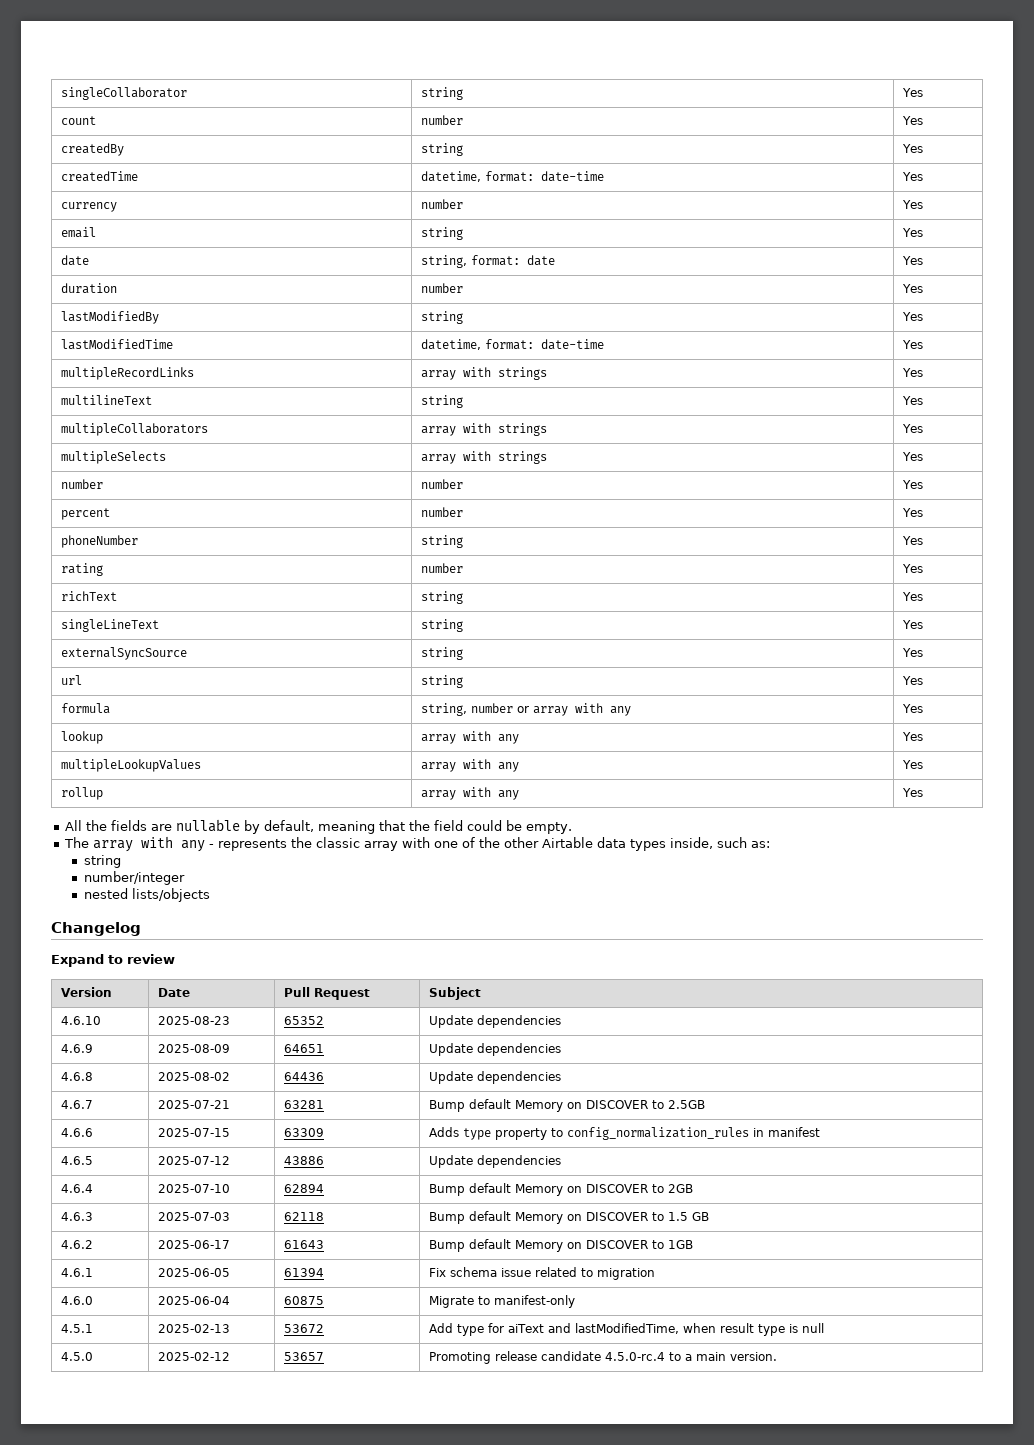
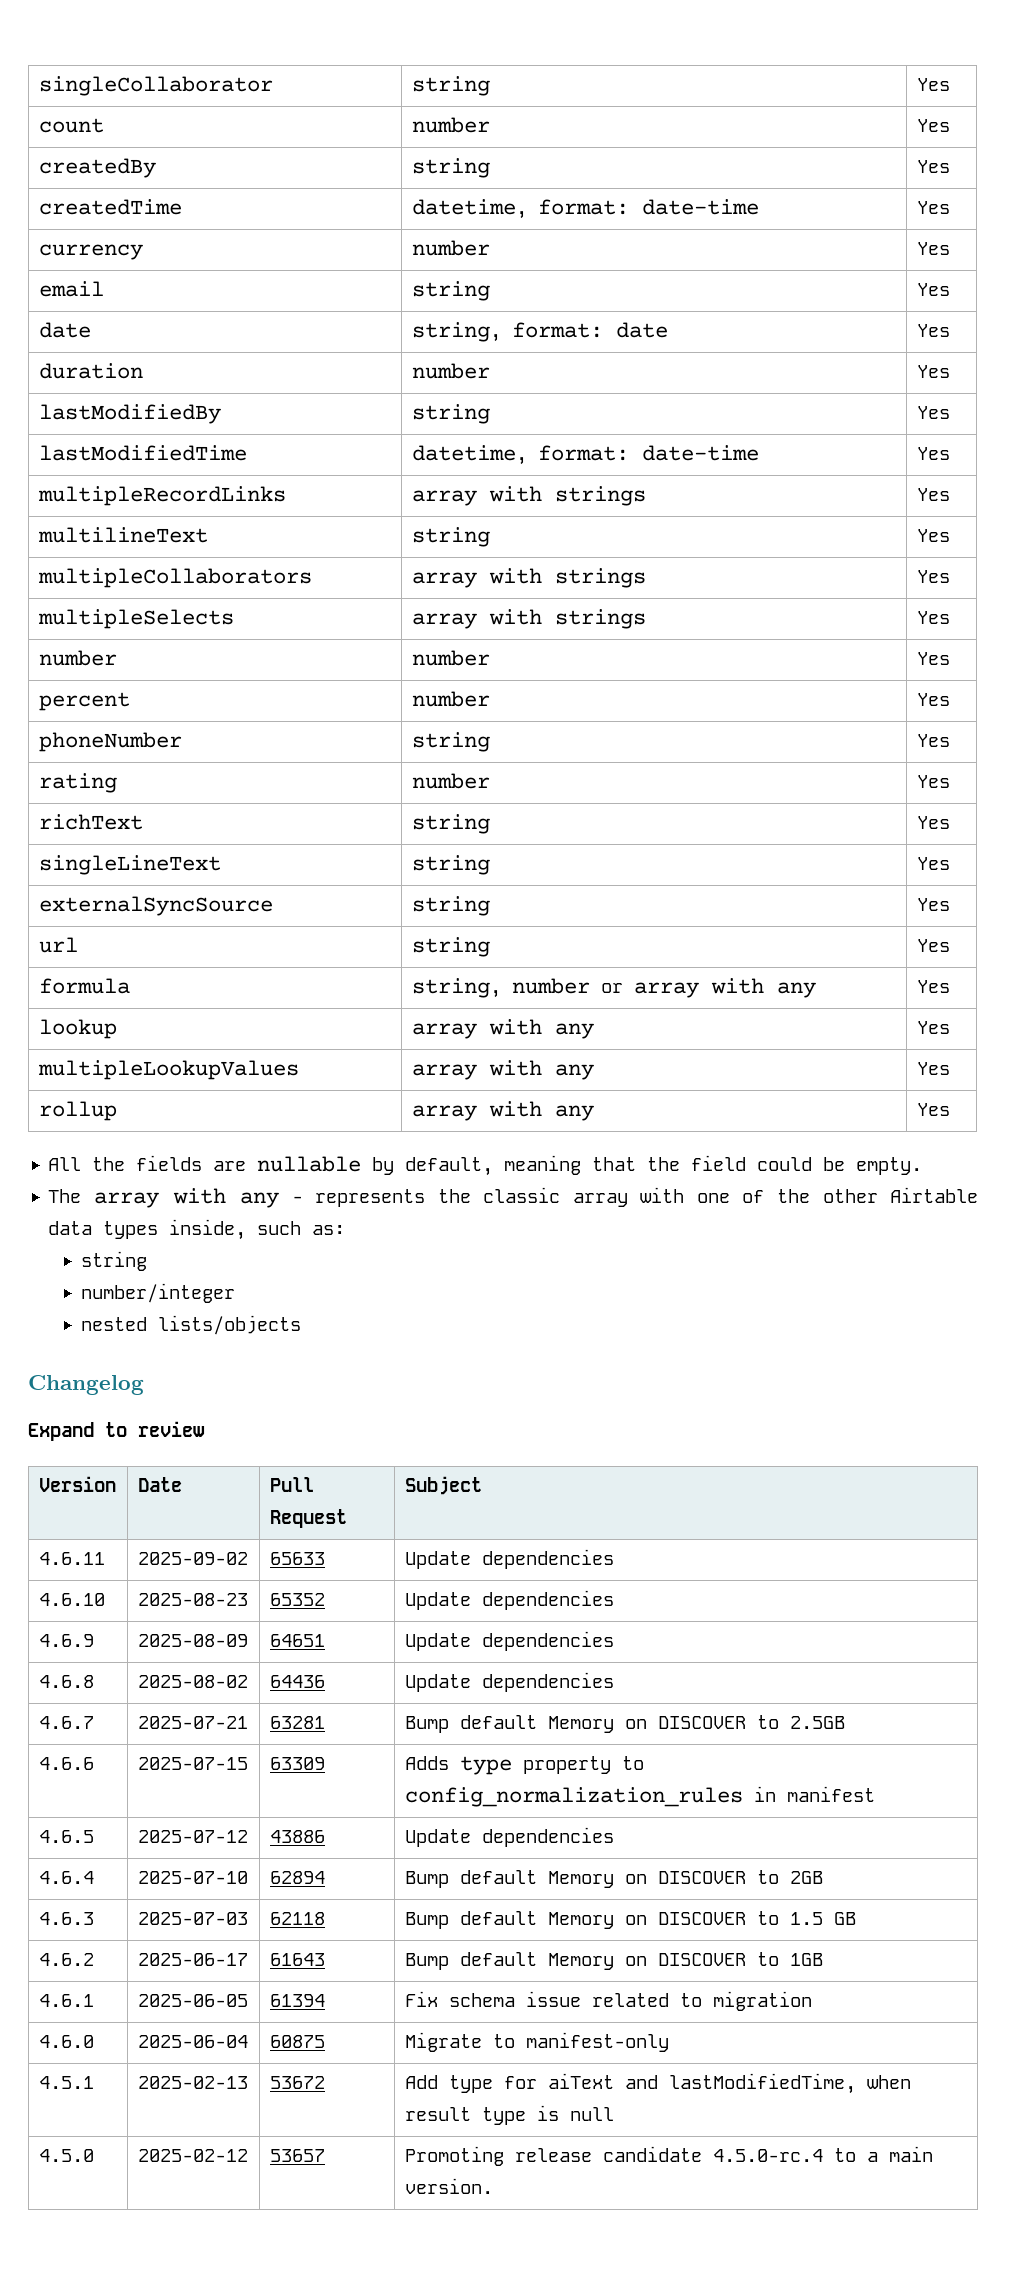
+ 4.6.11 | 2025-09-02 | 65633 | Update dependencies

